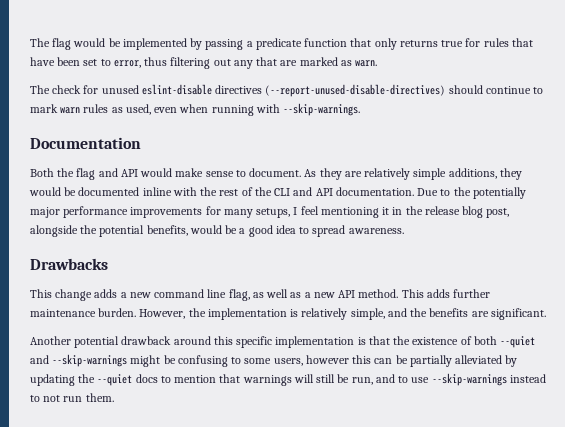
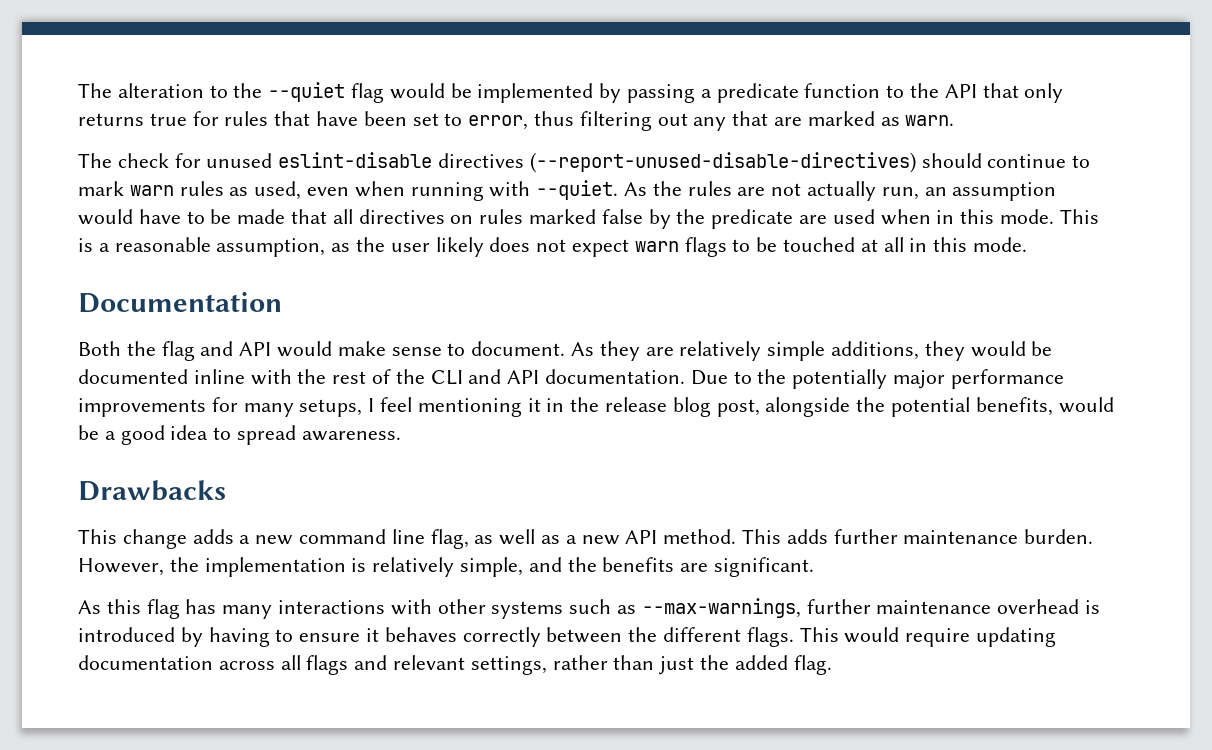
- The flag would be implemented by passing a predicate function that only returns true for rules that have been set to error, thus filtering out any that are marked as warn.
+ The alteration to the --quiet flag would be implemented by passing a predicate function to the API that only returns true for rules that have been set to error, thus filtering out any that are marked as warn.
- The check for unused eslint-disable directives (--report-unused-disable-directives) should continue to mark warn rules as used, even when running with --skip-warnings.
+ The check for unused eslint-disable directives (--report-unused-disable-directives) should continue to mark warn rules as used, even when running with --quiet. As the rules are not actually run, an assumption would have to be made that all directives on rules marked false by the predicate are used when in this mode. This is a reasonable assumption, as the user likely does not expect warn flags to be touched at all in this mode.
- Another potential drawback around this specific implementation is that the existence of both --quiet and --skip-warnings might be confusing to some users, however this can be partially alleviated by updating the --quiet docs to mention that warnings will still be run, and to use --skip-warnings instead to not run them.
+ As this flag has many interactions with other systems such as --max-warnings, further maintenance overhead is introduced by having to ensure it behaves correctly between the different flags. This would require updating documentation across all flags and relevant settings, rather than just the added flag.

